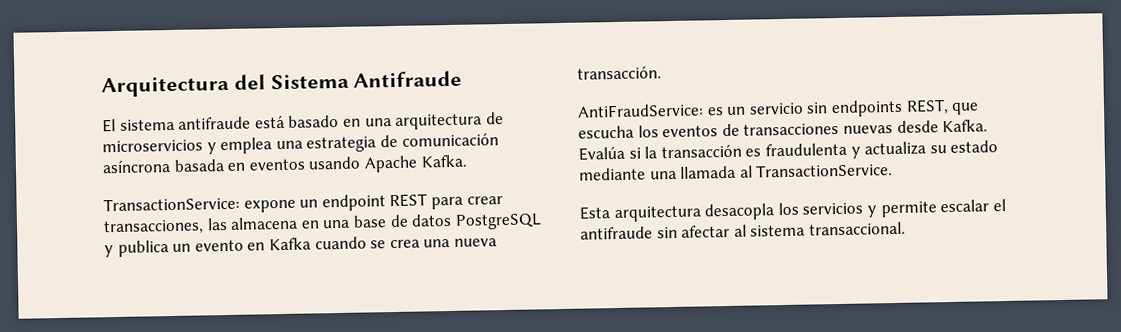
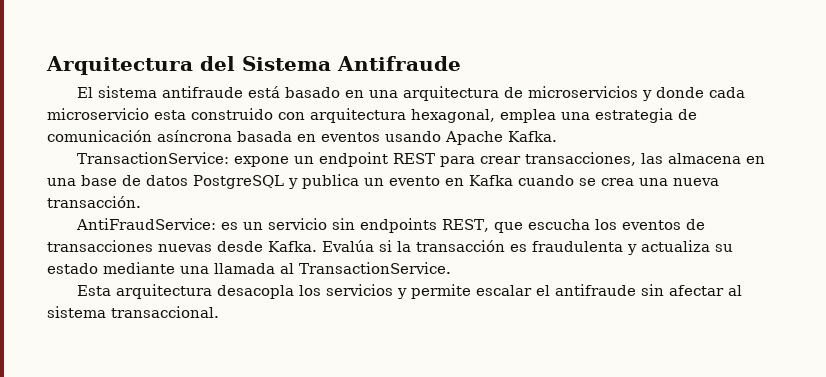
- El sistema antifraude está basado en una arquitectura de microservicios y emplea una estrategia de comunicación asíncrona basada en eventos usando Apache Kafka.
+ El sistema antifraude está basado en una arquitectura de microservicios y donde cada microservicio esta construido con arquitectura hexagonal, emplea una estrategia de comunicación asíncrona basada en eventos usando Apache Kafka.

